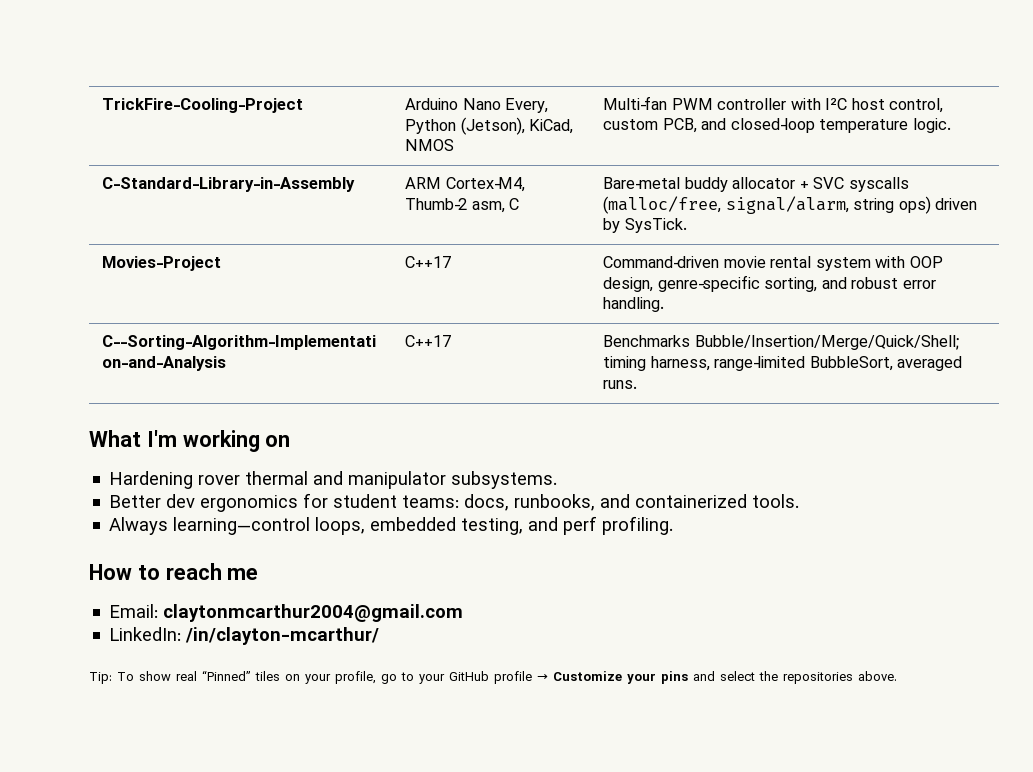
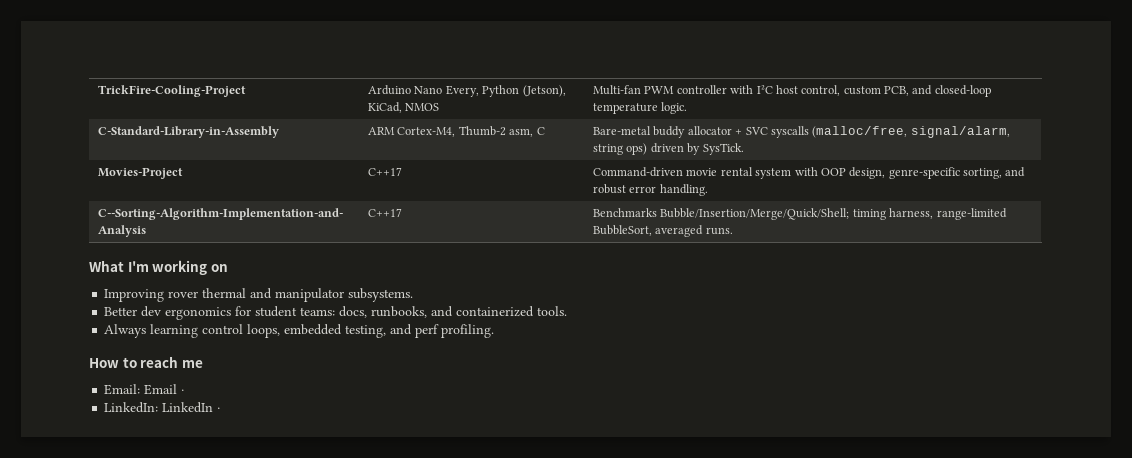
- Hardening rover thermal and manipulator subsystems.
+ Improving rover thermal and manipulator subsystems.
- Always learning—control loops, embedded testing, and perf profiling.
+ Always learning control loops, embedded testing, and perf profiling.
- Email: claytonmcarthur2004@gmail.com
+ Email: Email ·
- LinkedIn: /in/clayton-mcarthur/
- Tip: To show real “Pinned” tiles on your profile, go to your GitHub profile → Customize your pins and select the repositories above.
+ LinkedIn: LinkedIn ·

